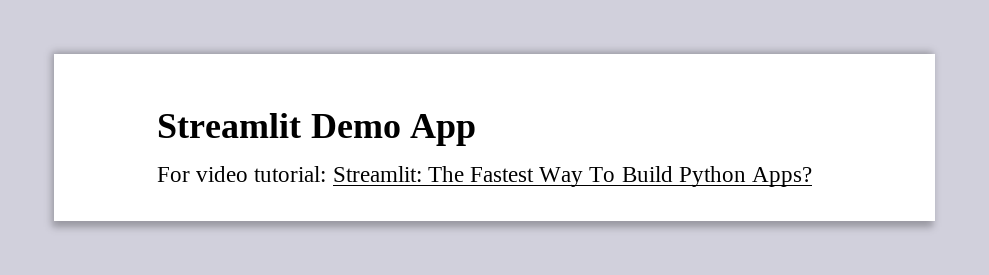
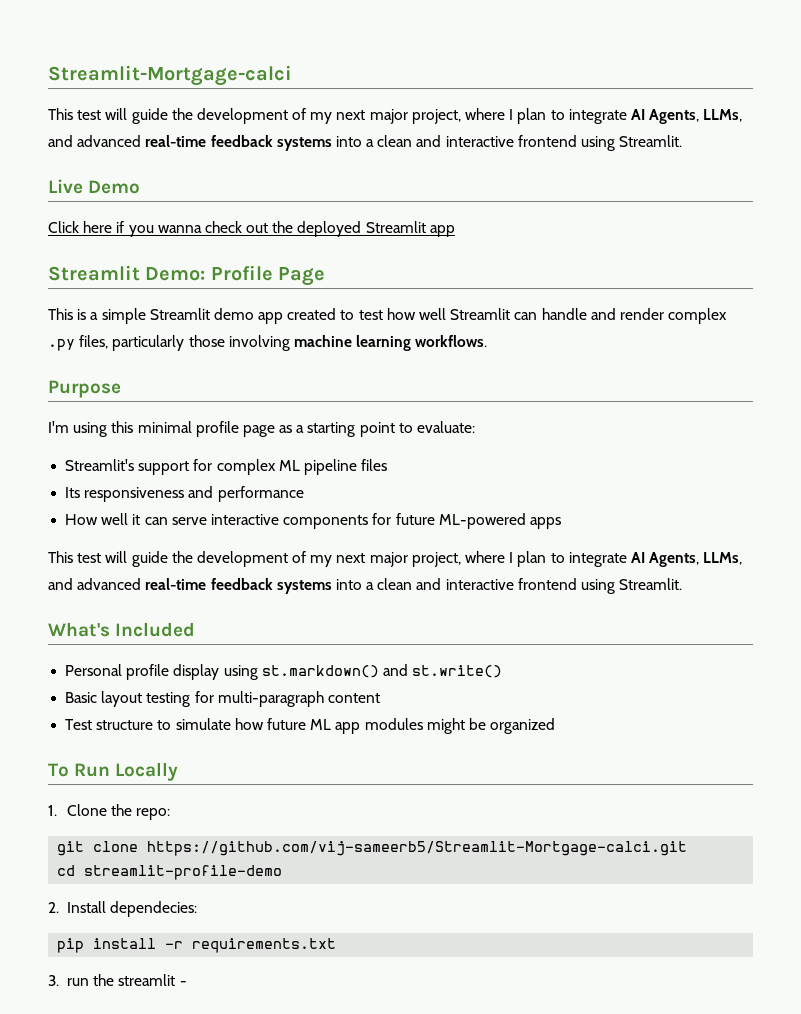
- Streamlit Demo App
- For video tutorial: Streamlit: The Fastest Way To Build Python Apps?
+ Streamlit-Mortgage-calci
+ This test will guide the development of my next major project, where I plan to integrate AI Agents, LLMs, and advanced real-time feedback systems into a clean and interactive frontend using Streamlit.
+ Live Demo
+ Click here if you wanna check out the deployed Streamlit app
+ Streamlit Demo: Profile Page
+ This is a simple Streamlit demo app created to test how well Streamlit can handle and render complex .py files, particularly those involving machine learning workflows.
+ Purpose
+ I'm using this minimal profile page as a starting point to evaluate:
+ Streamlit's support for complex ML pipeline files
+ Its responsiveness and performance
+ How well it can serve interactive components for future ML-powered apps
+ This test will guide the development of my next major project, where I plan to integrate AI Agents, LLMs, and advanced real-time feedback systems into a clean and interactive frontend using Streamlit.
+ What's Included
+ Personal profile display using st.markdown() and st.write()
+ Basic layout testing for multi-paragraph content
+ Test structure to simulate how future ML app modules might be organized
+ To Run Locally
+ 1. Clone the repo:
+ git clone https://github.com/vij-sameerb5/Streamlit-Mortgage-calci.git
+ cd streamlit-profile-demo
+ 2. Install dependecies:
+ pip install -r requirements.txt
+ 3. run the streamlit -

